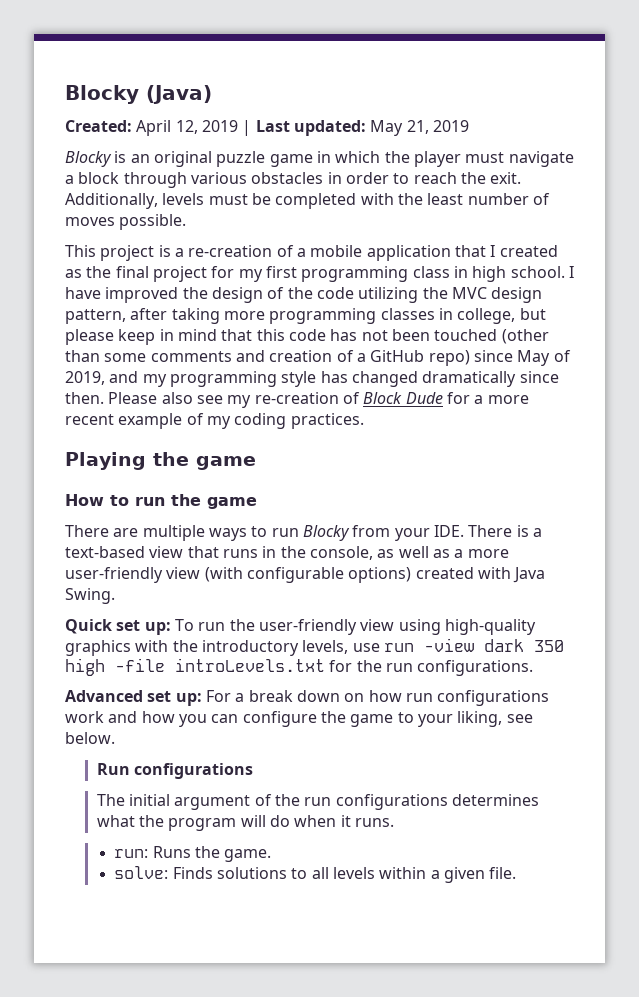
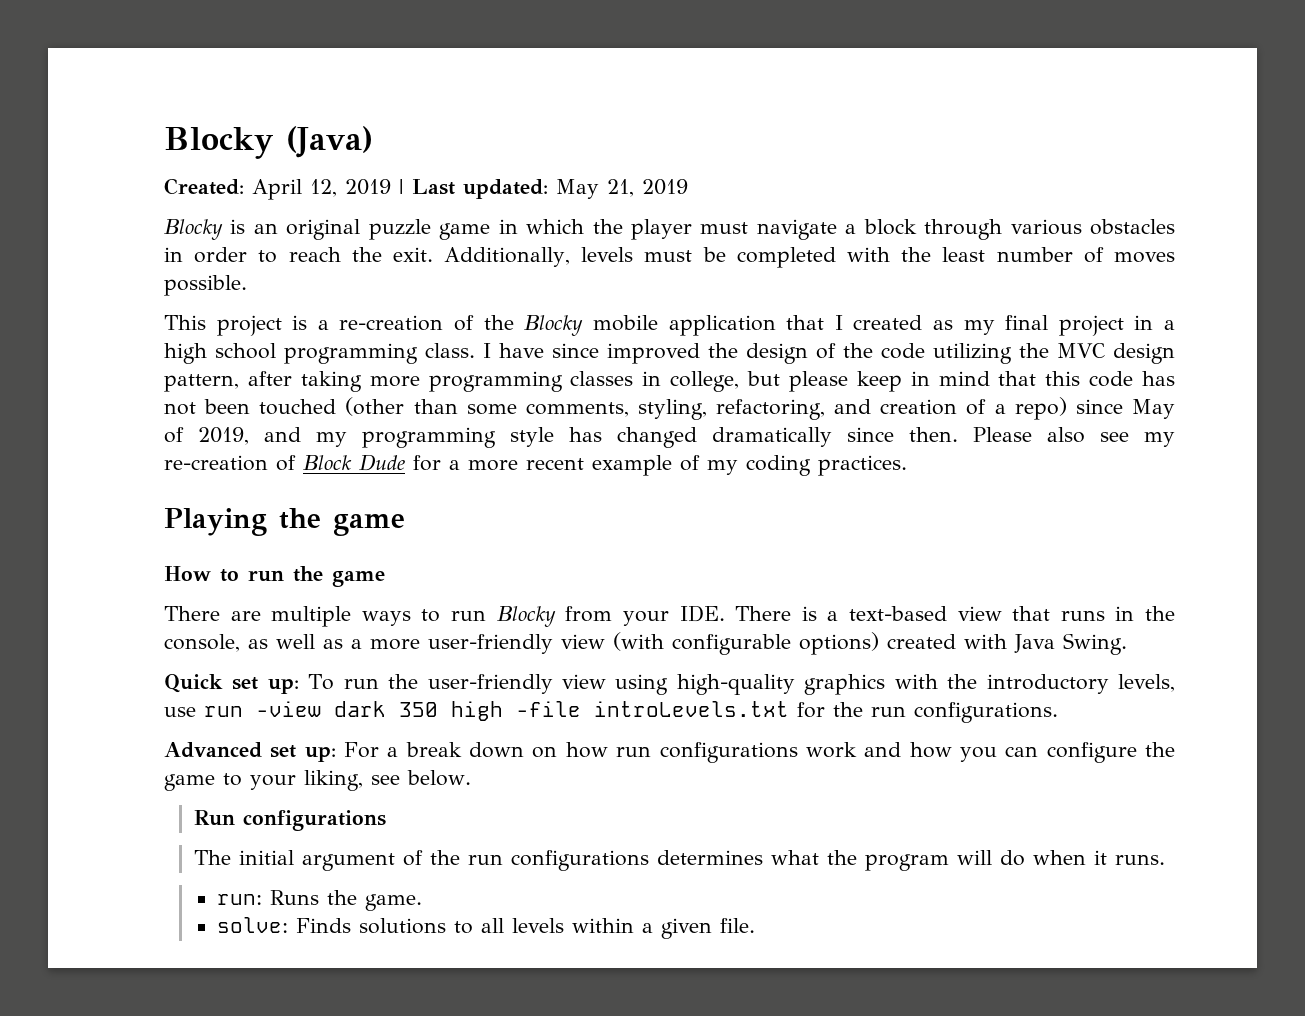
- This project is a re-creation of a mobile application that I created as the final project for my first programming class in high school.
+ This project is a re-creation of the Blocky mobile application that I created as my final project in a high school programming class.
- I have improved the design of the code utilizing the MVC design pattern, after taking more programming classes in college, but please keep in mind that this code has not been touched (other than some comments and creation of a GitHub repo) since May of 2019, and my programming style has changed dramatically since then.
+ I have since improved the design of the code utilizing the MVC design pattern, after taking more programming classes in college, but please keep in mind that this code has not been touched (other than some comments, styling, refactoring, and creation of a repo) since May of 2019, and my programming style has changed dramatically since then.

